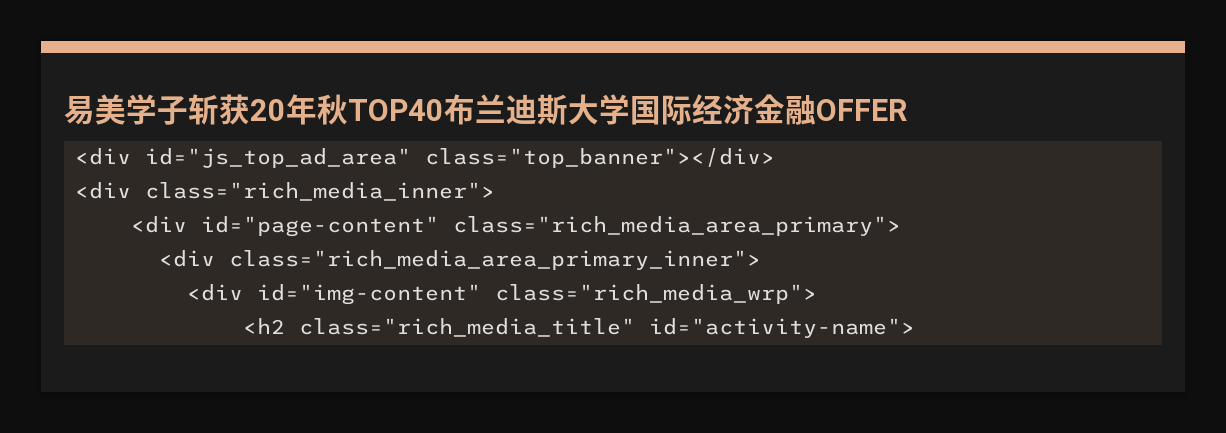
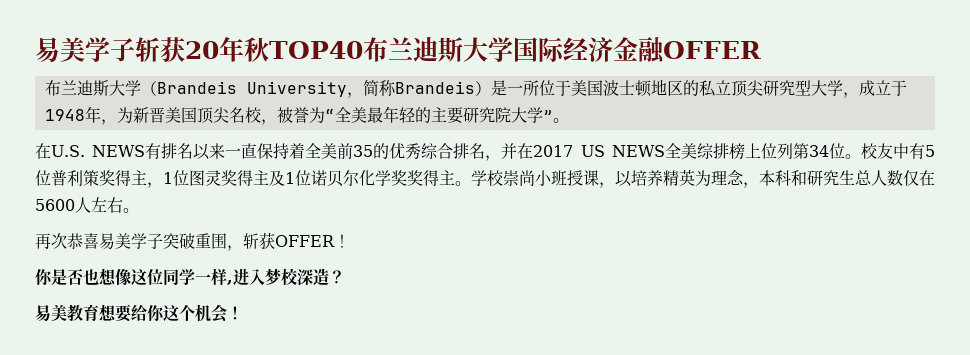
- <div id="js_top_ad_area" class="top_banner"></div>
- <div class="rich_media_inner">
- <div id="page-content" class="rich_media_area_primary">
- <div class="rich_media_area_primary_inner">
- <div id="img-content" class="rich_media_wrp">
- <h2 class="rich_media_title" id="activity-name">
+ 布兰迪斯大学（Brandeis University，简称Brandeis）是一所位于美国波士顿地区的私立顶尖研究型大学，成立于1948年，为新晋美国顶尖名校，被誉为“全美最年轻的主要研究院大学”。
+ 在U.S. NEWS有排名以来一直保持着全美前35的优秀综合排名，并在2017 US NEWS全美综排榜上位列第34位。校友中有5位普利策奖得主，1位图灵奖得主及1位诺贝尔化学奖奖得主。学校崇尚小班授课，以培养精英为理念，本科和研究生总人数仅在5600人左右。
+ 再次恭喜易美学子突破重围，斩获OFFER！
+ 你是否也想像这位同学一样,进入梦校深造？
+ 易美教育想要给你这个机会！

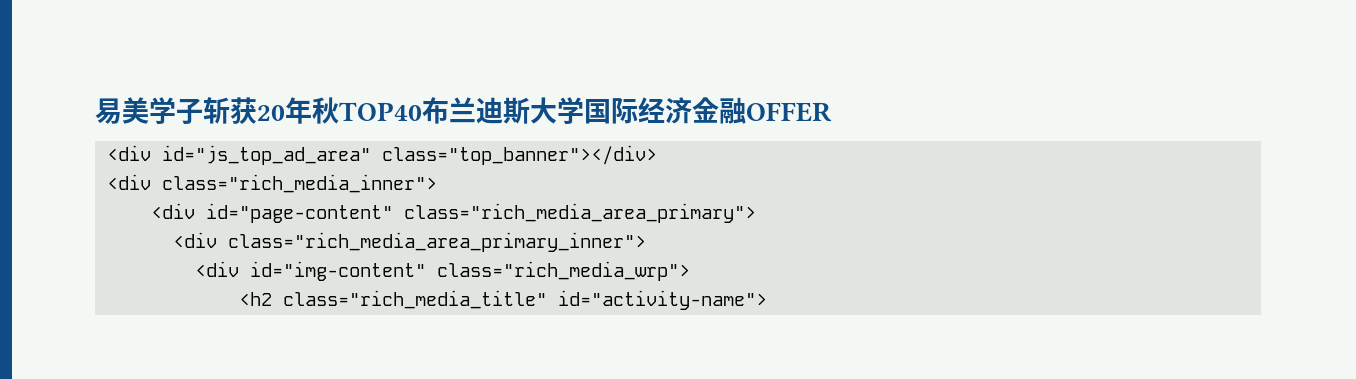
- 布兰迪斯大学（Brandeis University，简称Brandeis）是一所位于美国波士顿地区的私立顶尖研究型大学，成立于1948年，为新晋美国顶尖名校，被誉为“全美最年轻的主要研究院大学”。
- 在U.S. NEWS有排名以来一直保持着全美前35的优秀综合排名，并在2017 US NEWS全美综排榜上位列第34位。校友中有5位普利策奖得主，1位图灵奖得主及1位诺贝尔化学奖奖得主。学校崇尚小班授课，以培养精英为理念，本科和研究生总人数仅在5600人左右。
- 再次恭喜易美学子突破重围，斩获OFFER！
- 你是否也想像这位同学一样,进入梦校深造？
- 易美教育想要给你这个机会！
+ <div id="js_top_ad_area" class="top_banner"></div>
+ <div class="rich_media_inner">
+ <div id="page-content" class="rich_media_area_primary">
+ <div class="rich_media_area_primary_inner">
+ <div id="img-content" class="rich_media_wrp">
+ <h2 class="rich_media_title" id="activity-name">

